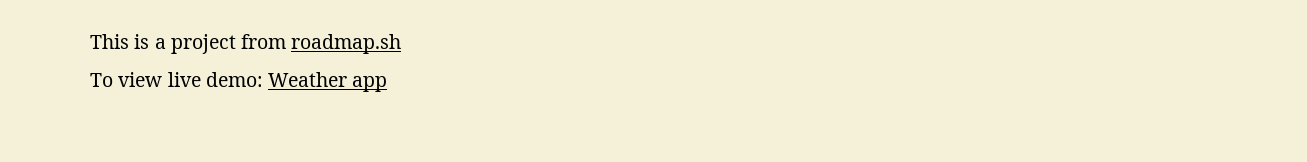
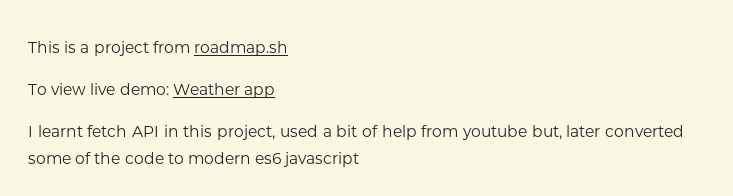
+ I learnt fetch API in this project, used a bit of help from youtube but, later converted some of the code to modern es6 javascript

